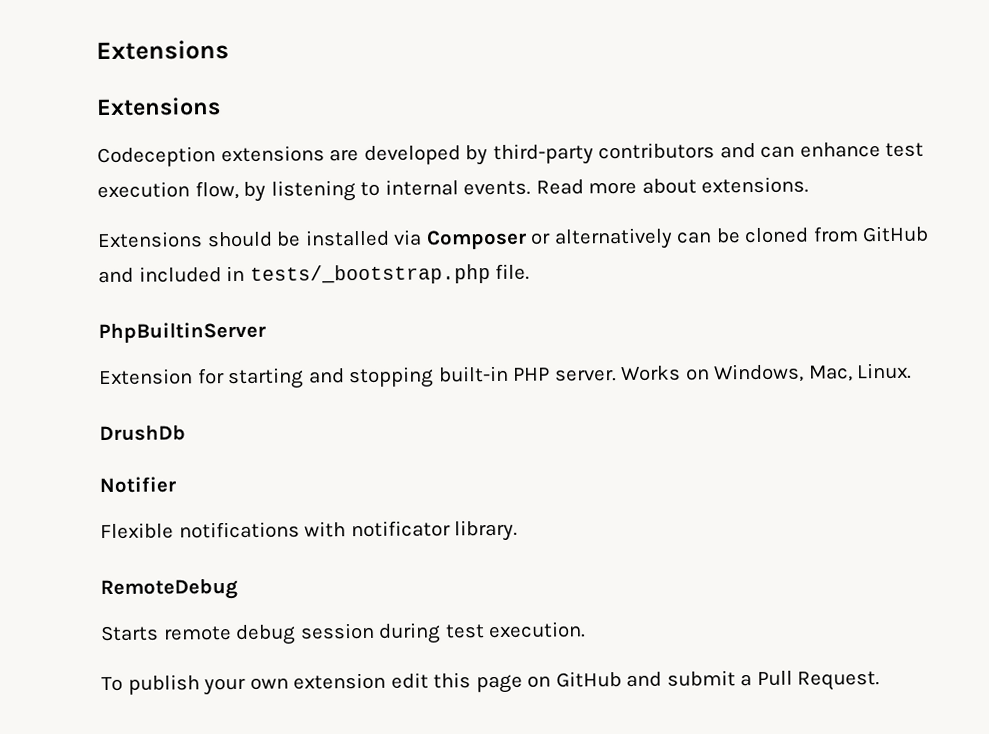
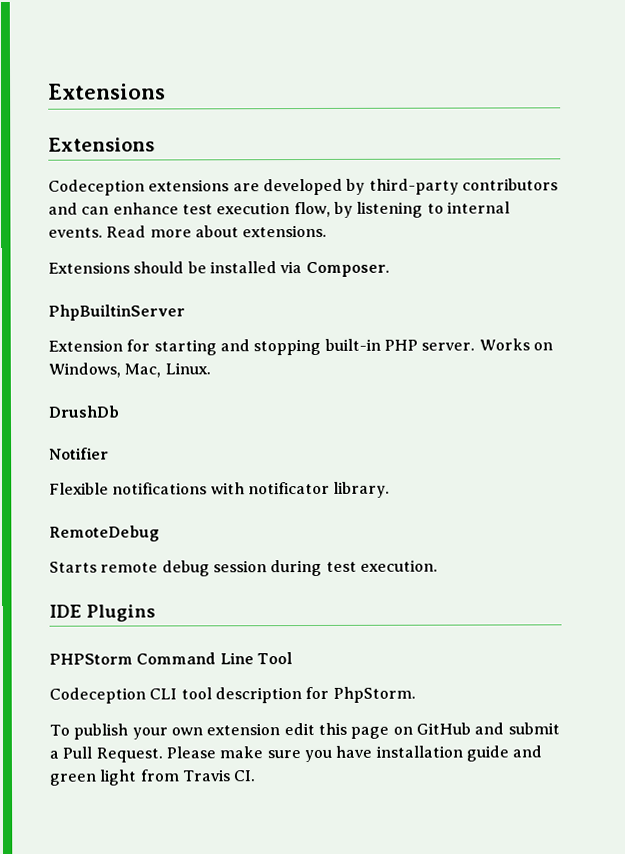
- Extensions should be installed via Composer or alternatively can be cloned from GitHub and included in tests/_bootstrap.php file.
+ Extensions should be installed via Composer.
+ IDE Plugins
+ PHPStorm Command Line Tool
+ Codeception CLI tool description for PhpStorm.
+ Please make sure you have installation guide and green light from Travis CI.

